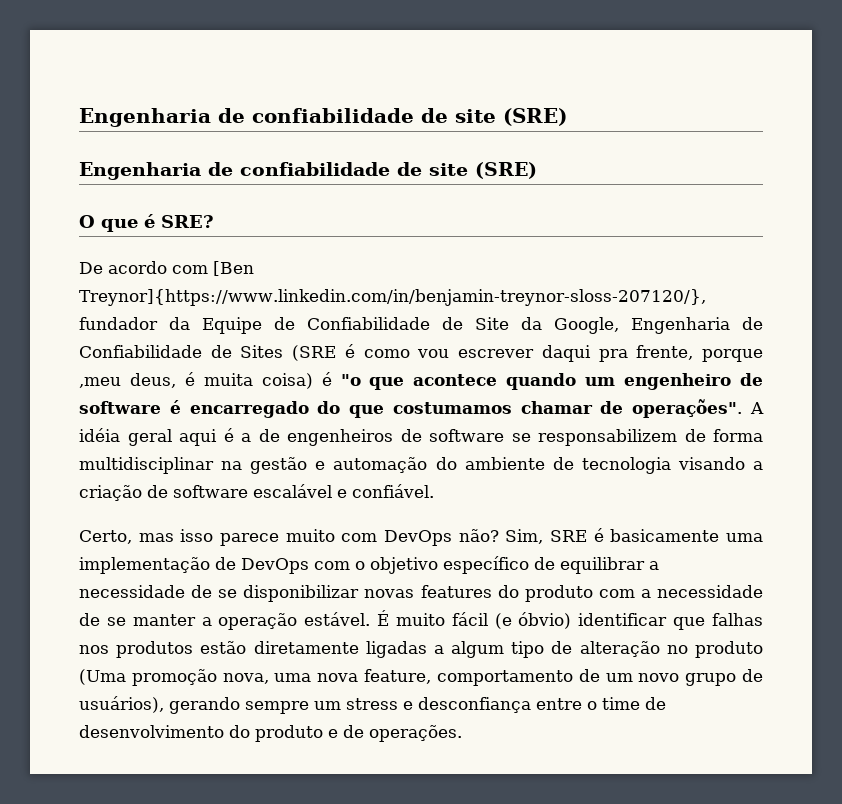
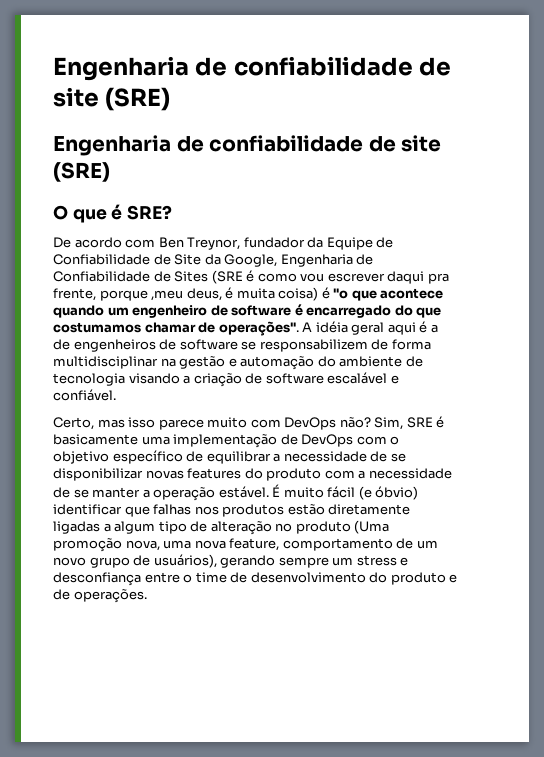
- De acordo com [Ben Treynor]{https://www.linkedin.com/in/benjamin-treynor-sloss-207120/}, fundador da Equipe de Confiabilidade de Site da Google, Engenharia de Confiabilidade de Sites (SRE é como vou escrever daqui pra frente, porque ,meu deus, é muita coisa) é "o que acontece quando um engenheiro de software é encarregado do que costumamos chamar de operações".
+ De acordo com Ben Treynor, fundador da Equipe de Confiabilidade de Site da Google, Engenharia de Confiabilidade de Sites (SRE é como vou escrever daqui pra frente, porque ,meu deus, é muita coisa) é "o que acontece quando um engenheiro de software é encarregado do que costumamos chamar de operações".

